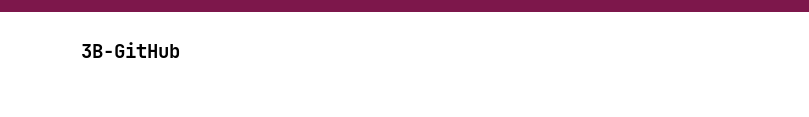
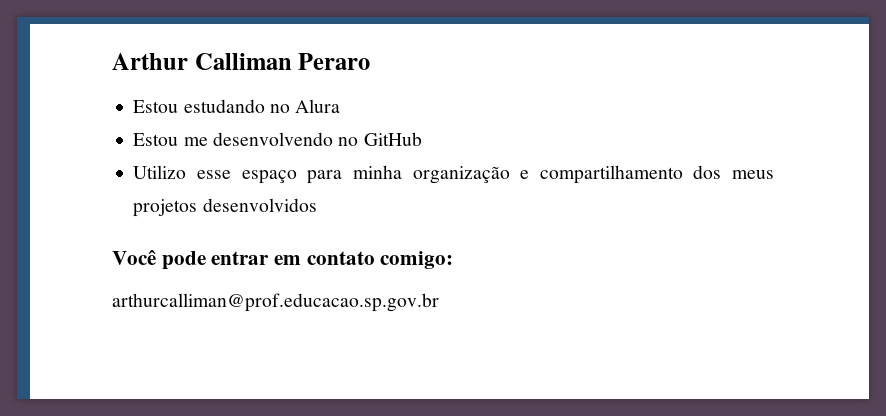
- 3B-GitHub
+ Arthur Calliman Peraro
+ Estou estudando no Alura
+ Estou me desenvolvendo no GitHub
+ Utilizo esse espaço para minha organização e compartilhamento dos meus projetos desenvolvidos
+ Você pode entrar em contato comigo:
+ arthurcalliman@prof.educacao.sp.gov.br

